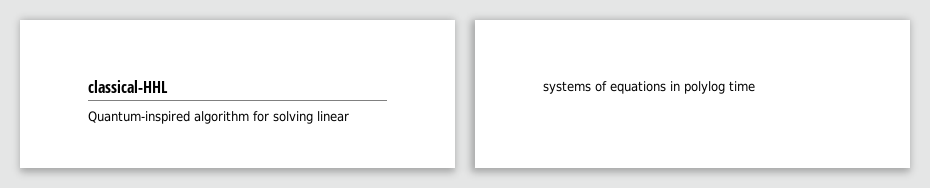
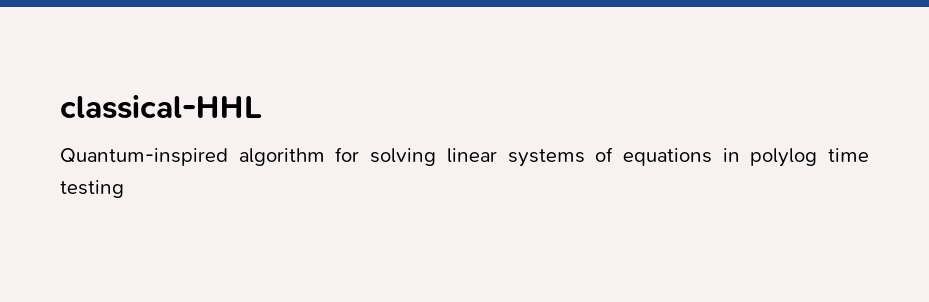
- Quantum-inspired algorithm for solving linear systems of equations in polylog time
+ Quantum-inspired algorithm for solving linear systems of equations in polylog time testing

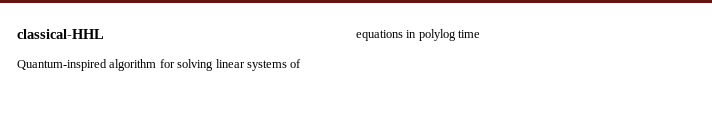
- Quantum-inspired algorithm for solving linear systems of equations in polylog time testing
+ Quantum-inspired algorithm for solving linear systems of equations in polylog time

